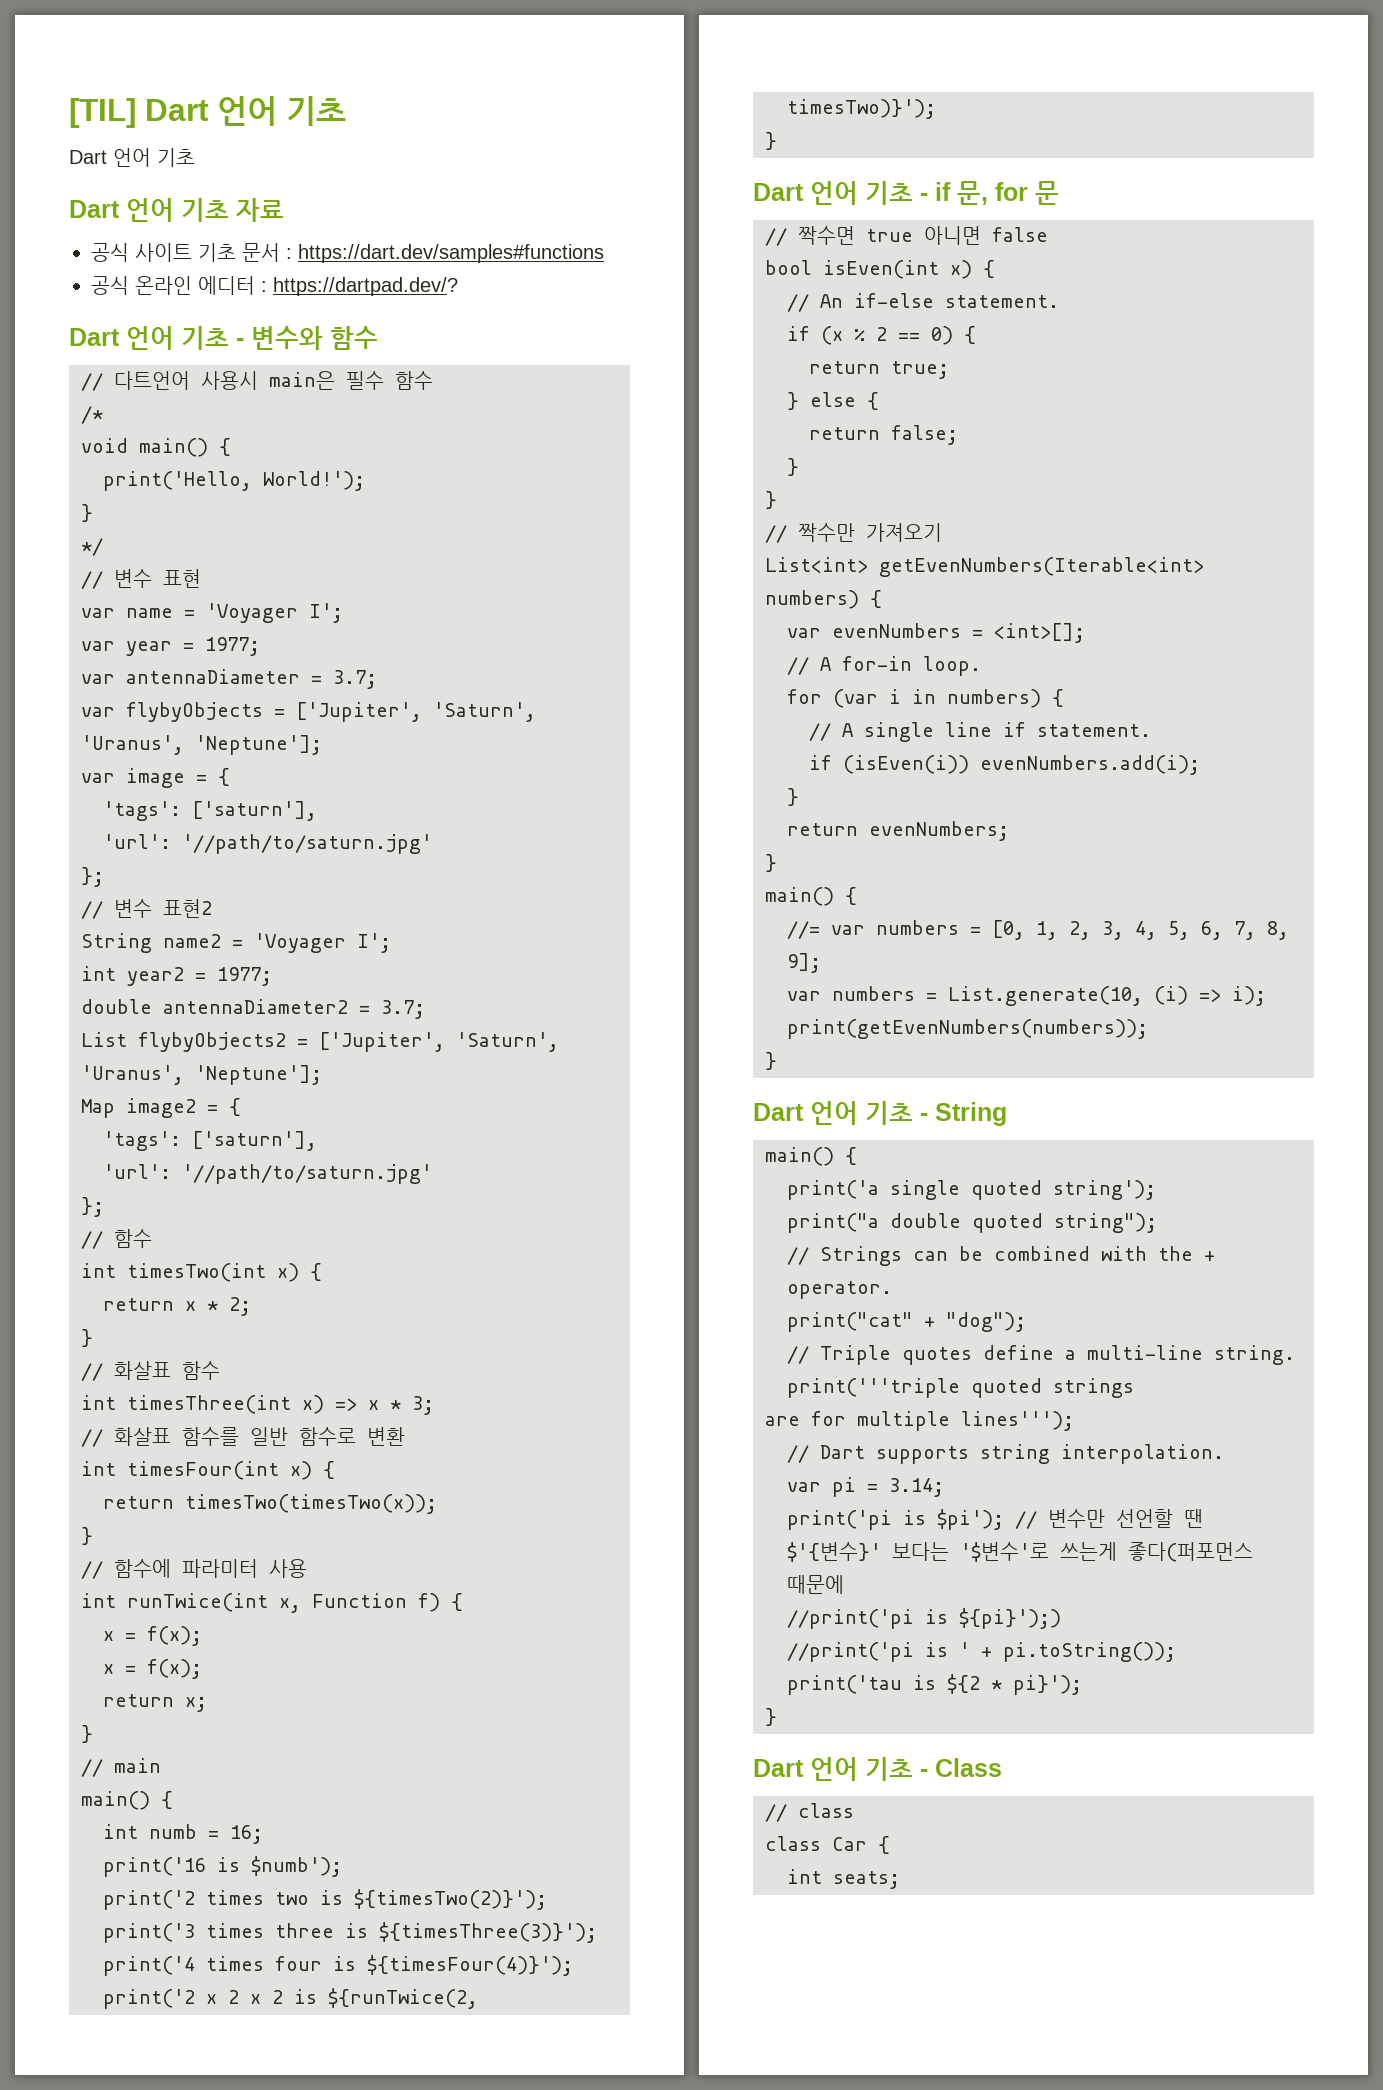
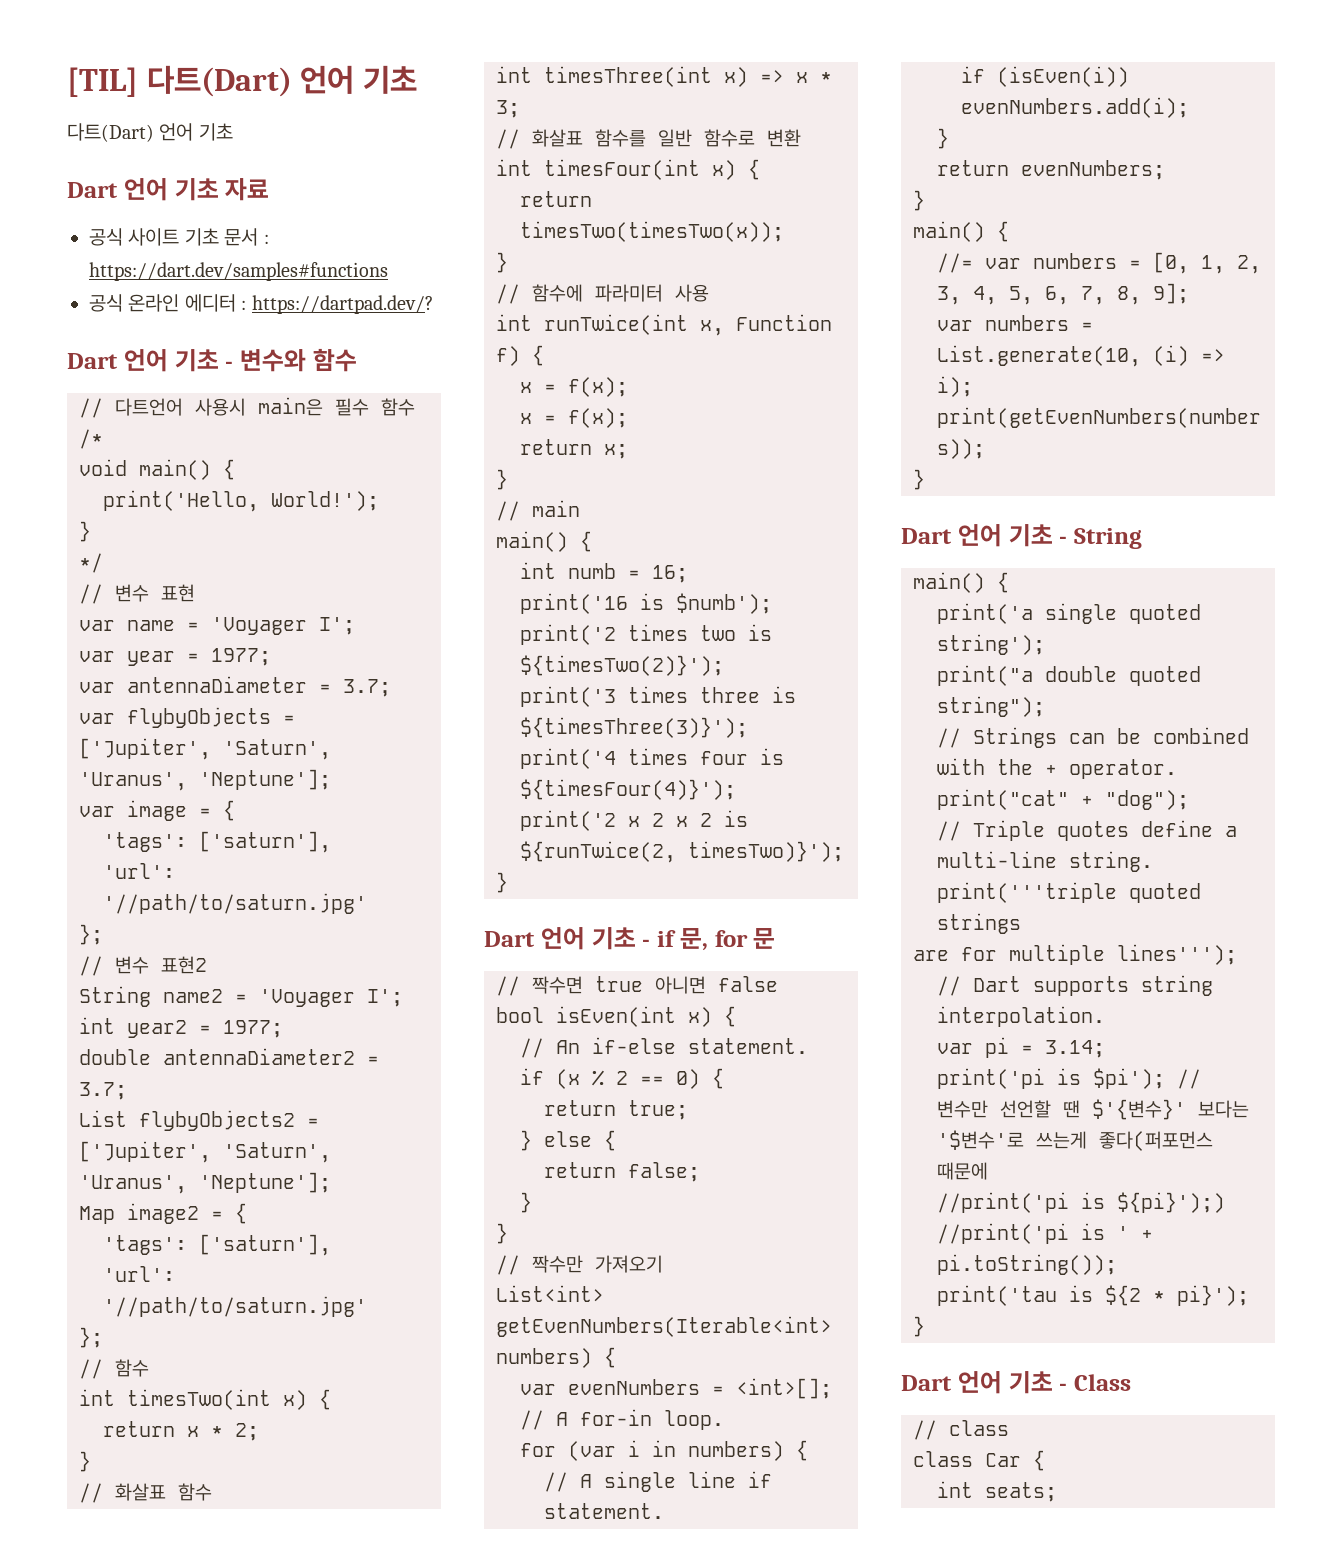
- [TIL] Dart 언어 기초
- Dart 언어 기초
+ [TIL] 다트(Dart) 언어 기초
+ 다트(Dart) 언어 기초

